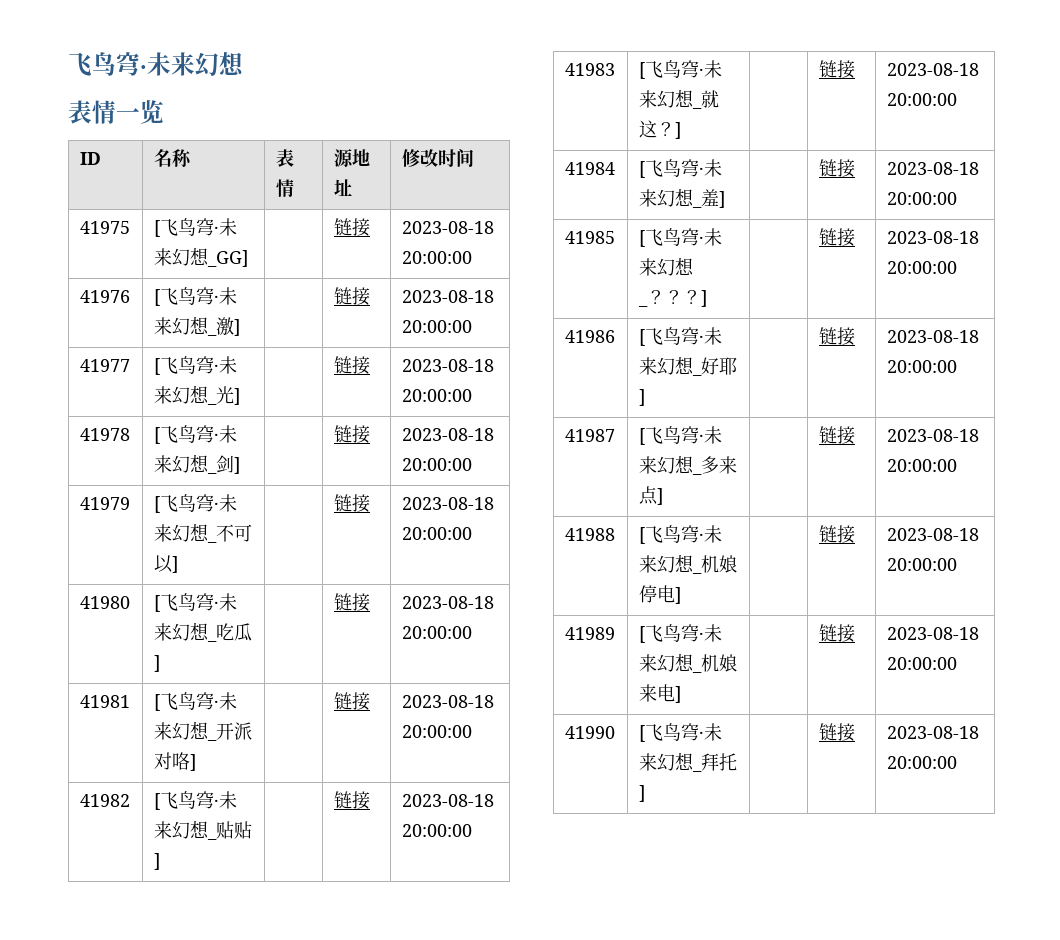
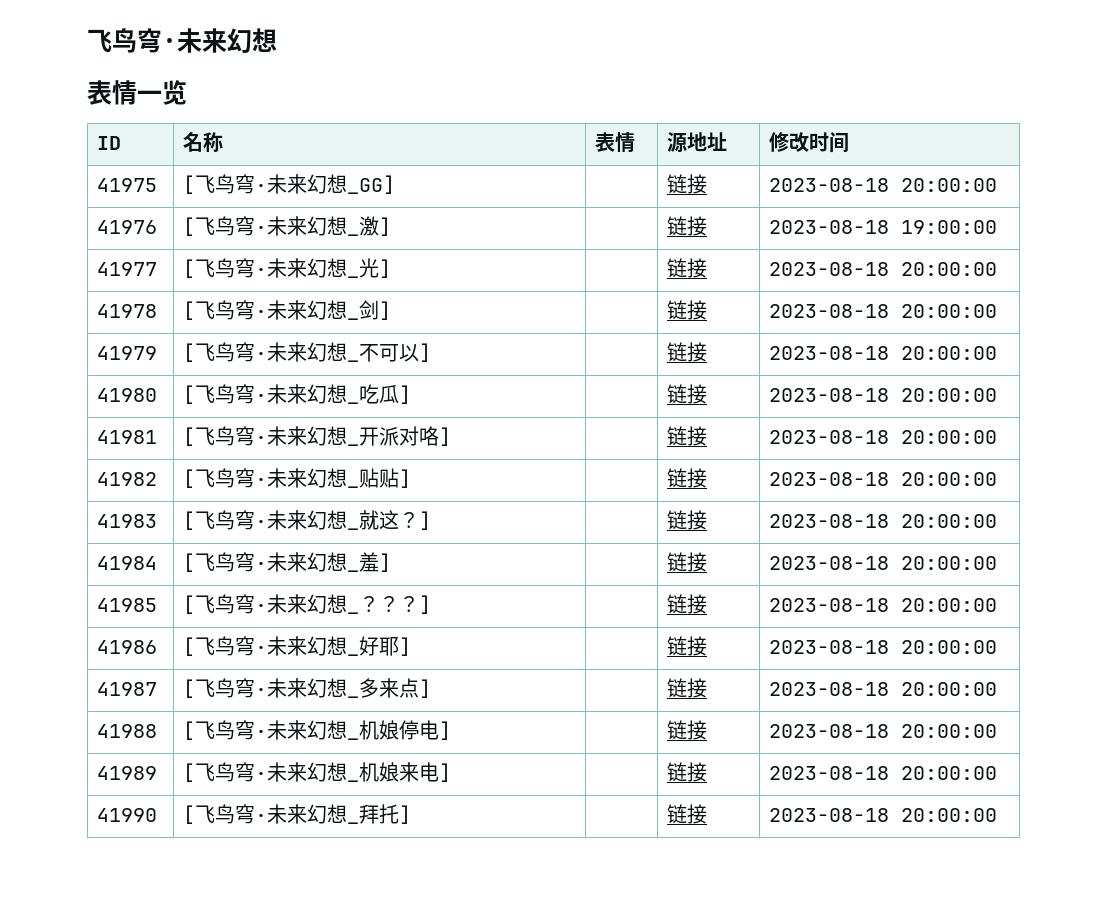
- 41976 | [飞鸟穹·未来幻想_激] | | 链接 | 2023-08-18 20:00:00
+ 41976 | [飞鸟穹·未来幻想_激] | | 链接 | 2023-08-18 19:00:00

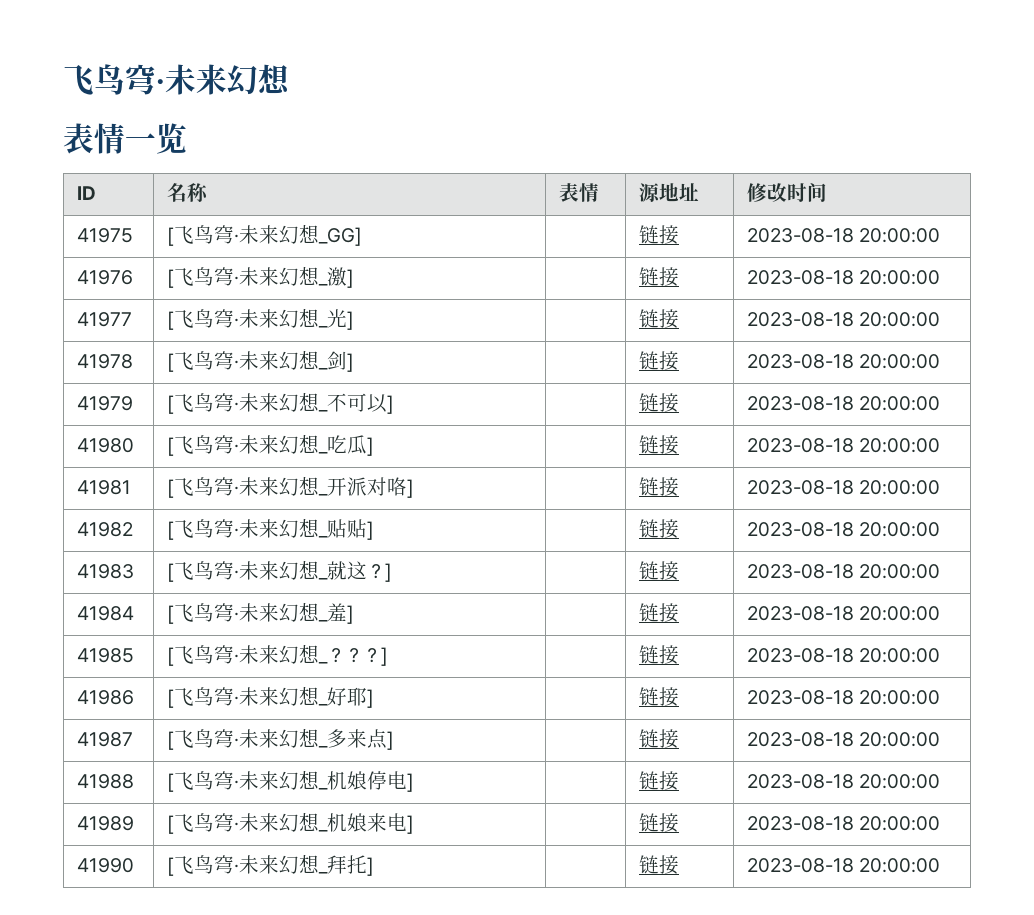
- 41976 | [飞鸟穹·未来幻想_激] | | 链接 | 2023-08-18 19:00:00
+ 41976 | [飞鸟穹·未来幻想_激] | | 链接 | 2023-08-18 20:00:00

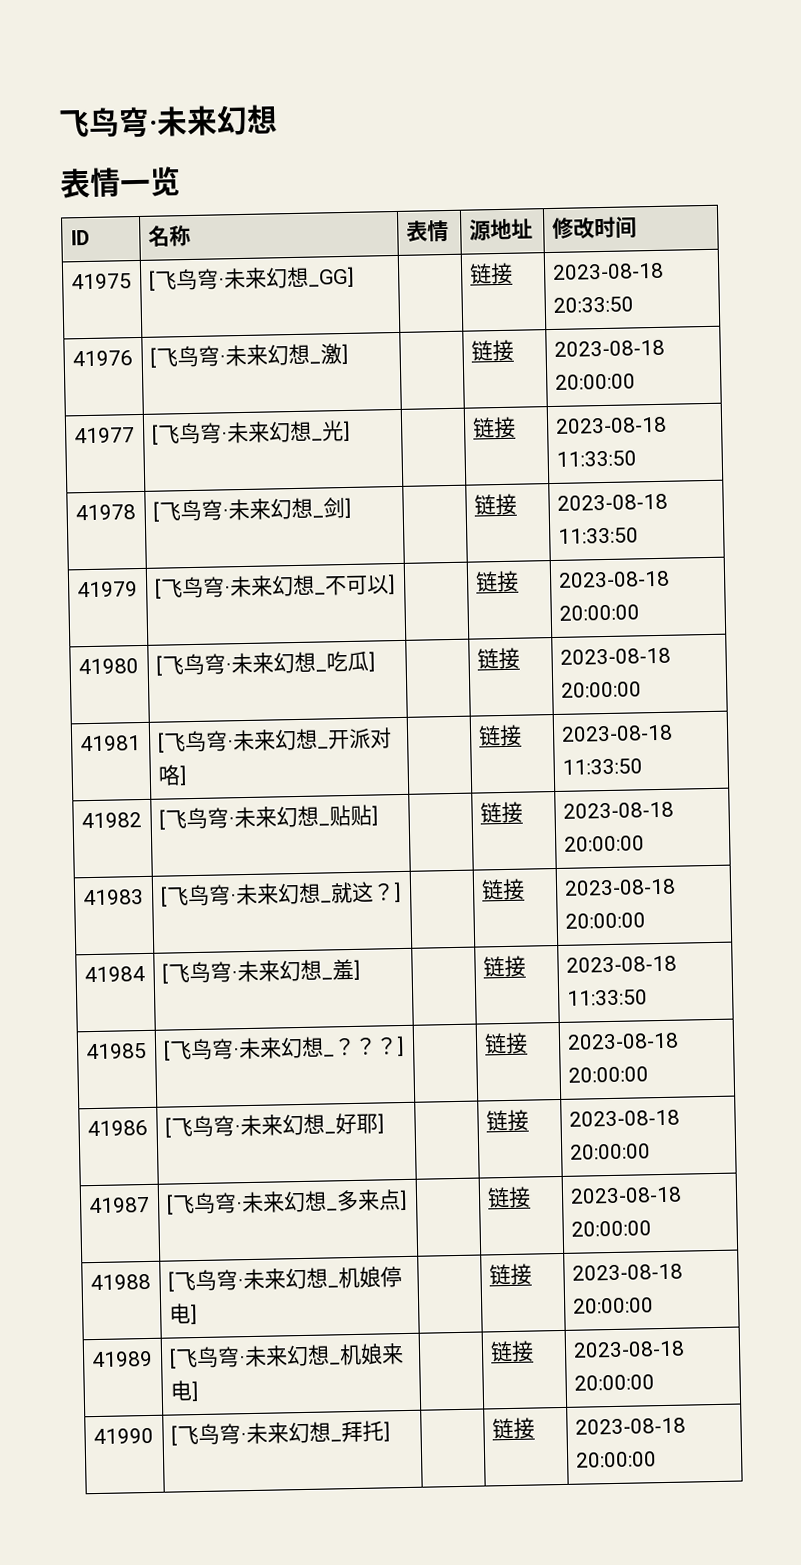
- 41975 | [飞鸟穹·未来幻想_GG] | | 链接 | 2023-08-18 20:00:00
+ 41975 | [飞鸟穹·未来幻想_GG] | | 链接 | 2023-08-18 20:33:50
- 41977 | [飞鸟穹·未来幻想_光] | | 链接 | 2023-08-18 20:00:00
+ 41977 | [飞鸟穹·未来幻想_光] | | 链接 | 2023-08-18 11:33:50
- 41978 | [飞鸟穹·未来幻想_剑] | | 链接 | 2023-08-18 20:00:00
+ 41978 | [飞鸟穹·未来幻想_剑] | | 链接 | 2023-08-18 11:33:50
- 41981 | [飞鸟穹·未来幻想_开派对咯] | | 链接 | 2023-08-18 20:00:00
+ 41981 | [飞鸟穹·未来幻想_开派对咯] | | 链接 | 2023-08-18 11:33:50
- 41984 | [飞鸟穹·未来幻想_羞] | | 链接 | 2023-08-18 20:00:00
+ 41984 | [飞鸟穹·未来幻想_羞] | | 链接 | 2023-08-18 11:33:50

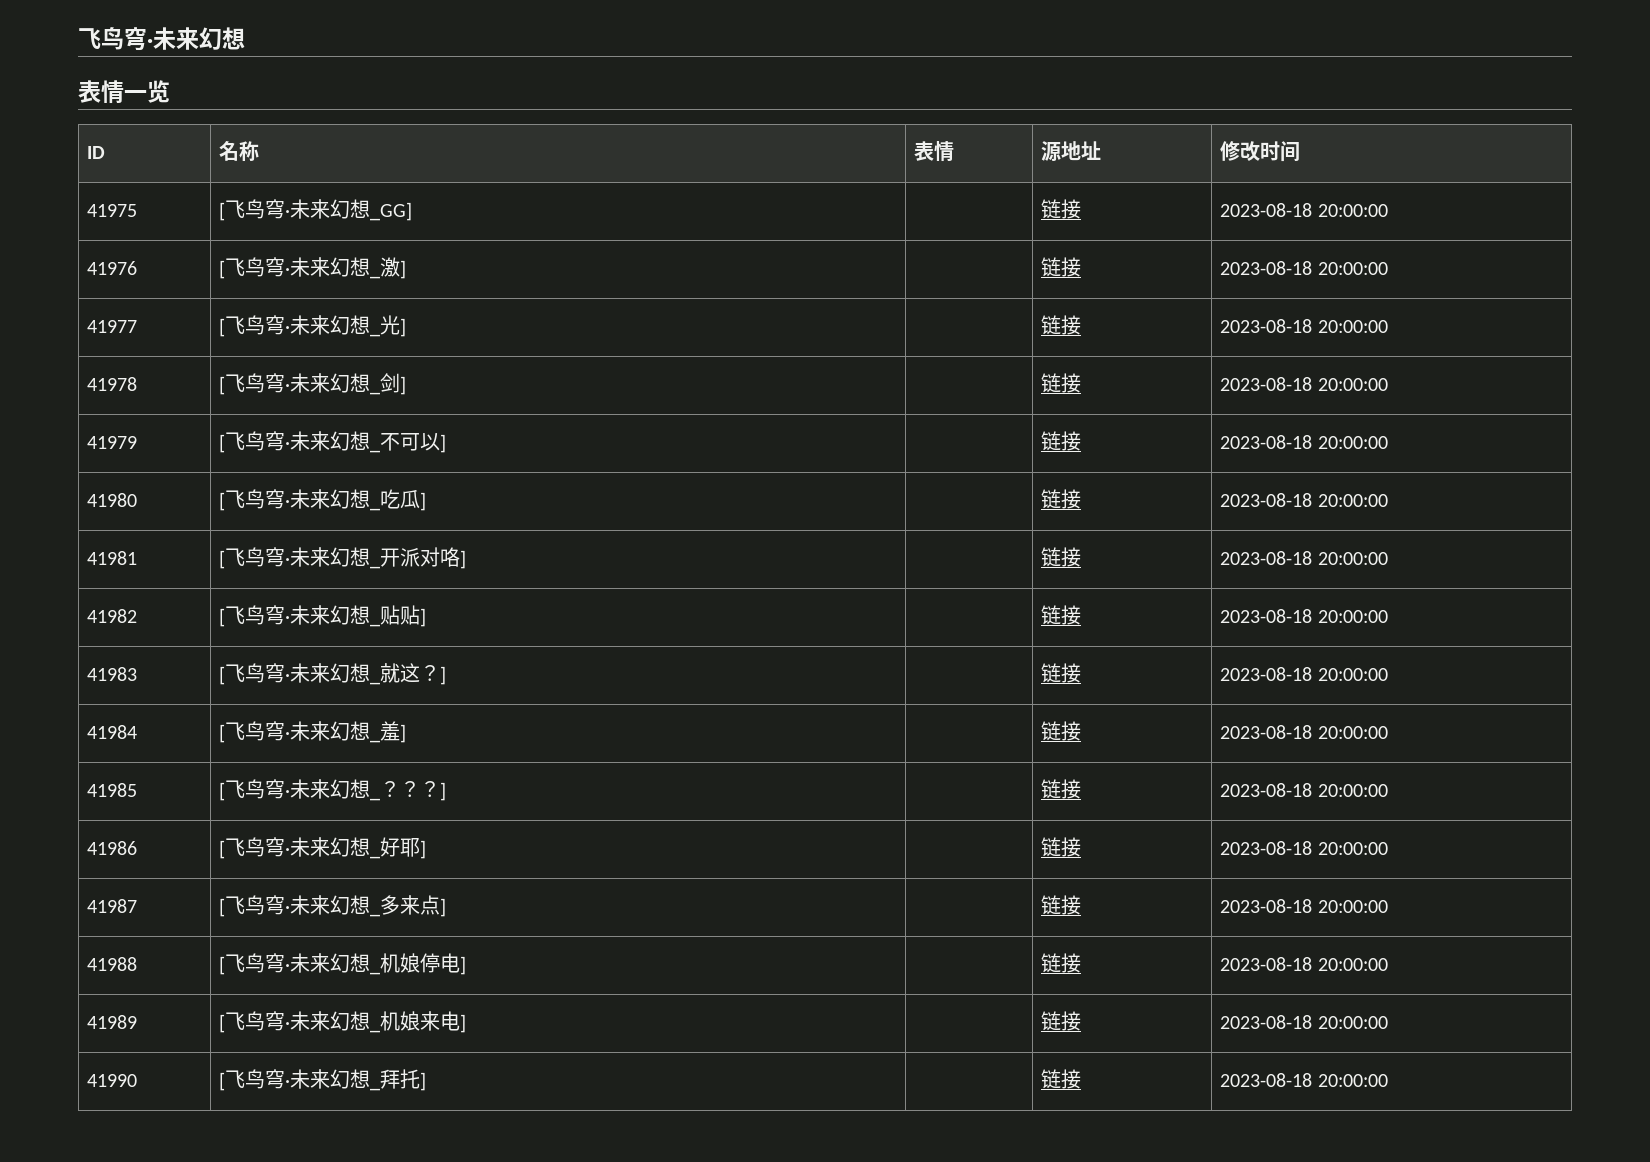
- 41975 | [飞鸟穹·未来幻想_GG] | | 链接 | 2023-08-18 20:33:50
+ 41975 | [飞鸟穹·未来幻想_GG] | | 链接 | 2023-08-18 20:00:00
- 41977 | [飞鸟穹·未来幻想_光] | | 链接 | 2023-08-18 11:33:50
+ 41977 | [飞鸟穹·未来幻想_光] | | 链接 | 2023-08-18 20:00:00
- 41978 | [飞鸟穹·未来幻想_剑] | | 链接 | 2023-08-18 11:33:50
+ 41978 | [飞鸟穹·未来幻想_剑] | | 链接 | 2023-08-18 20:00:00
- 41981 | [飞鸟穹·未来幻想_开派对咯] | | 链接 | 2023-08-18 11:33:50
+ 41981 | [飞鸟穹·未来幻想_开派对咯] | | 链接 | 2023-08-18 20:00:00
- 41984 | [飞鸟穹·未来幻想_羞] | | 链接 | 2023-08-18 11:33:50
+ 41984 | [飞鸟穹·未来幻想_羞] | | 链接 | 2023-08-18 20:00:00

